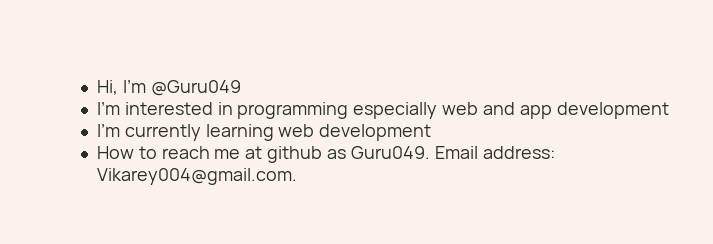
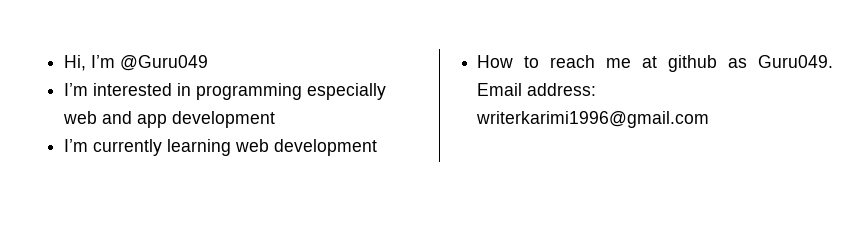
- Email address: Vikarey004@gmail.com.
+ Email address: writerkarimi1996@gmail.com

